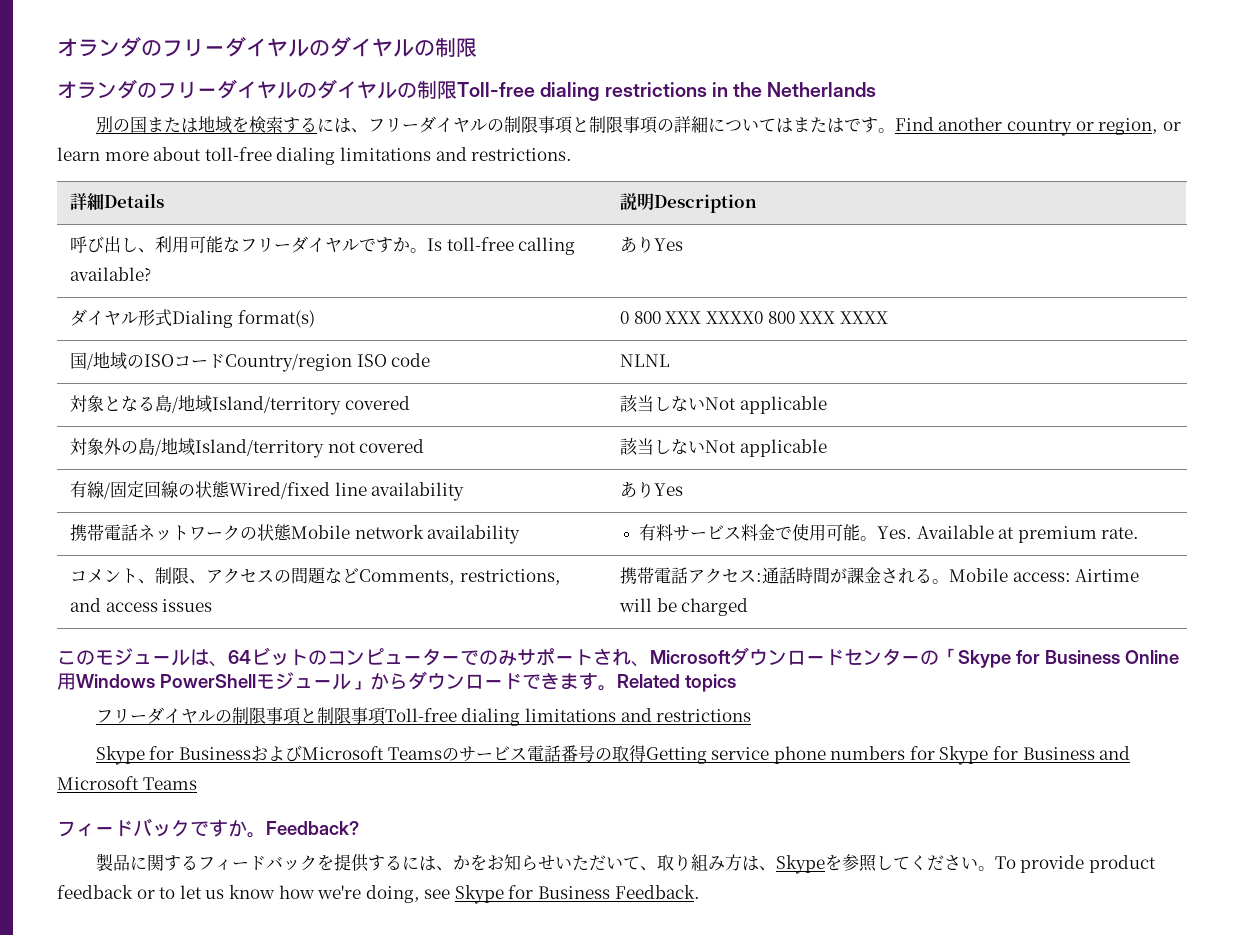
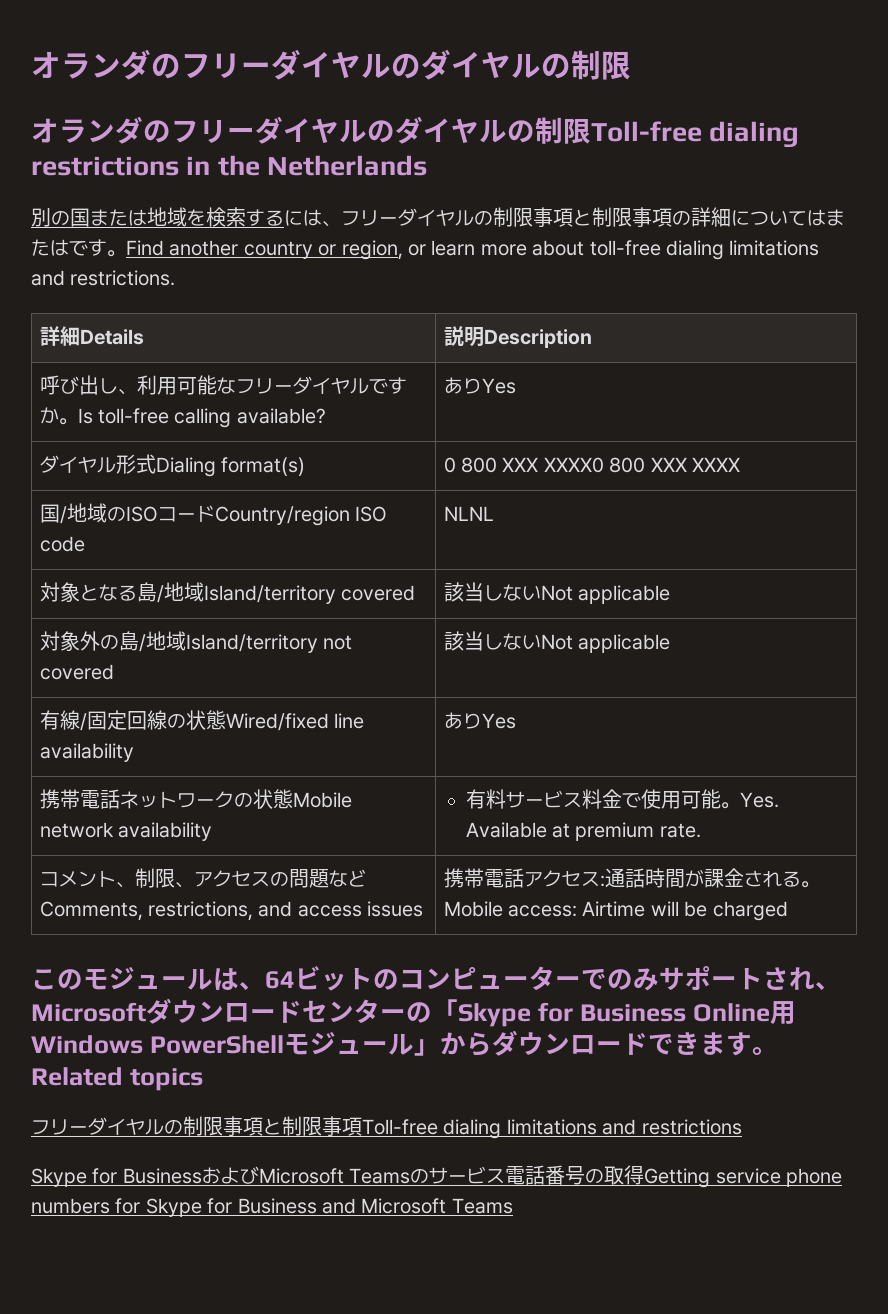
- フィードバックですか。Feedback?
- 製品に関するフィードバックを提供するには、かをお知らせいただいて、取り組み方は、Skypeを参照してください。To provide product feedback or to let us know how we're doing, see Skype for Business Feedback.

